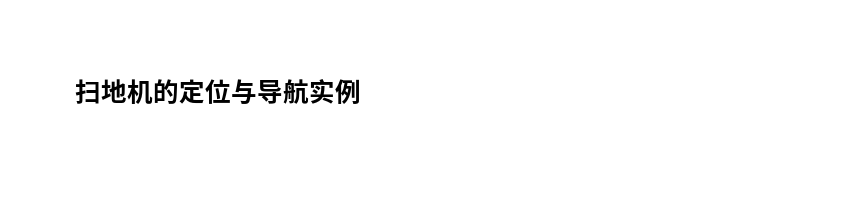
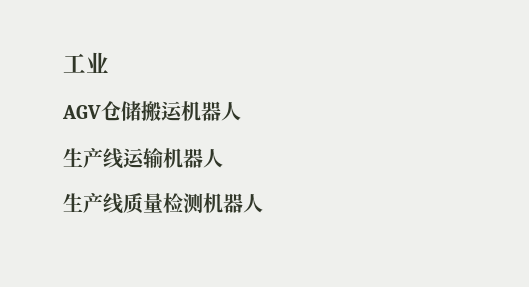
- 扫地机的定位与导航实例
+ 工业
+ AGV仓储搬运机器人
+ 生产线运输机器人
+ 生产线质量检测机器人

